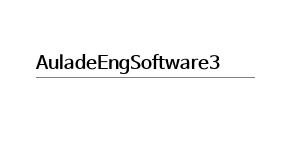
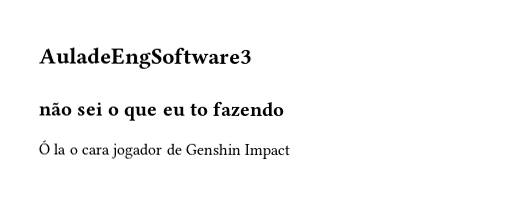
+ não sei o que eu to fazendo
+ Ó la o cara jogador de Genshin Impact

